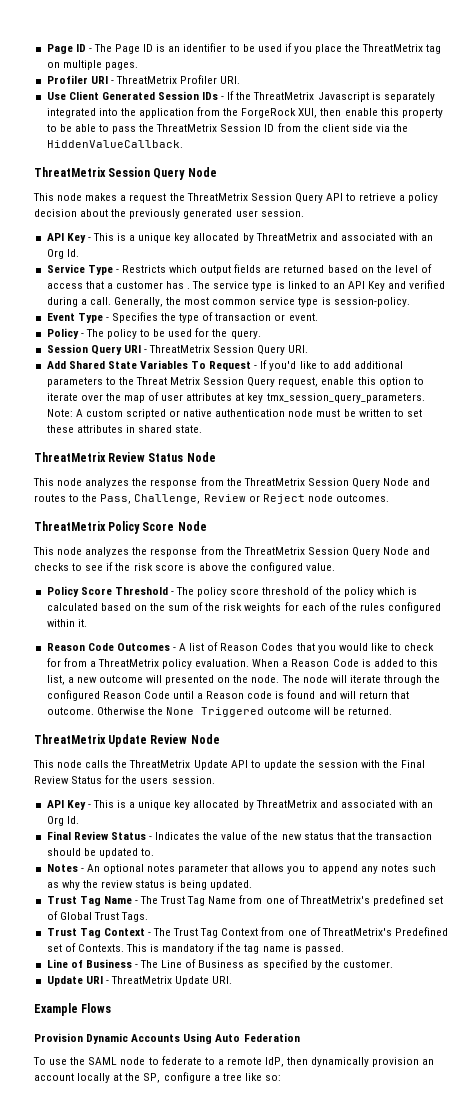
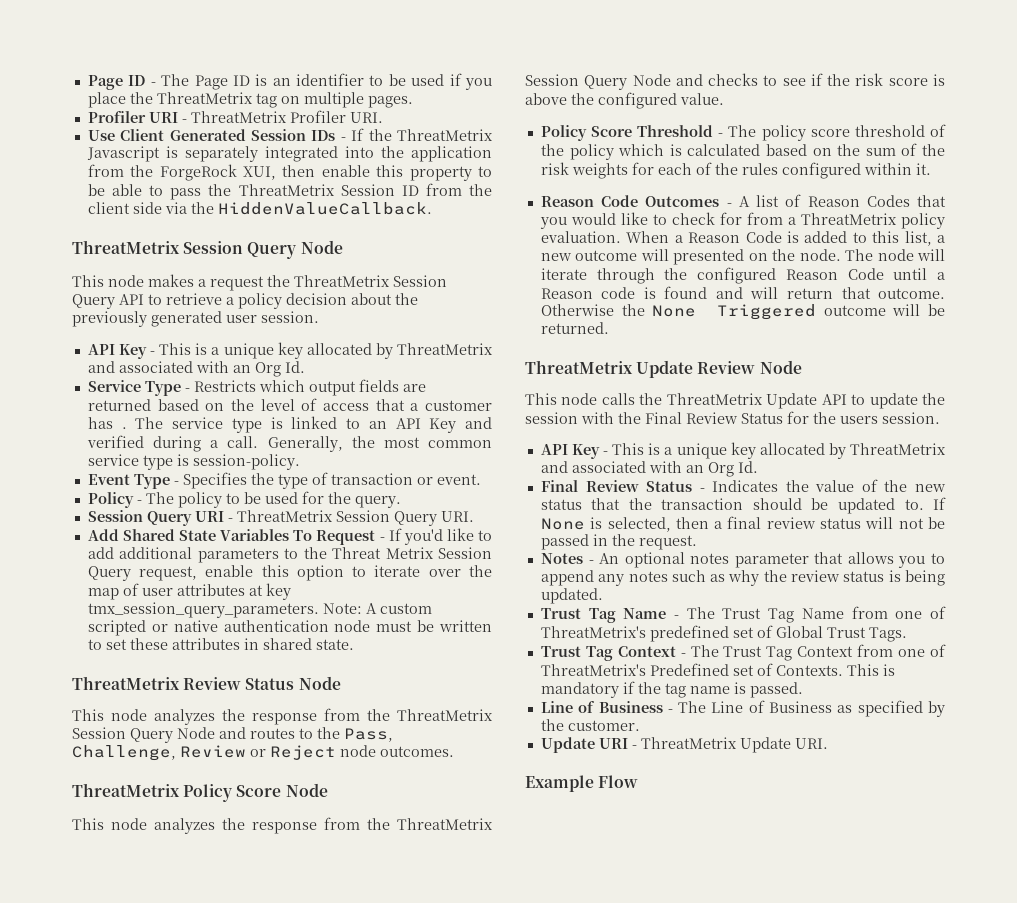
+ If None is selected, then a final review status will not be passed in the request.
- Example Flows
- Provision Dynamic Accounts Using Auto Federation
- To use the SAML node to federate to a remote IdP, then dynamically provision an account locally at the SP, configure a tree like so:
+ Example Flow

